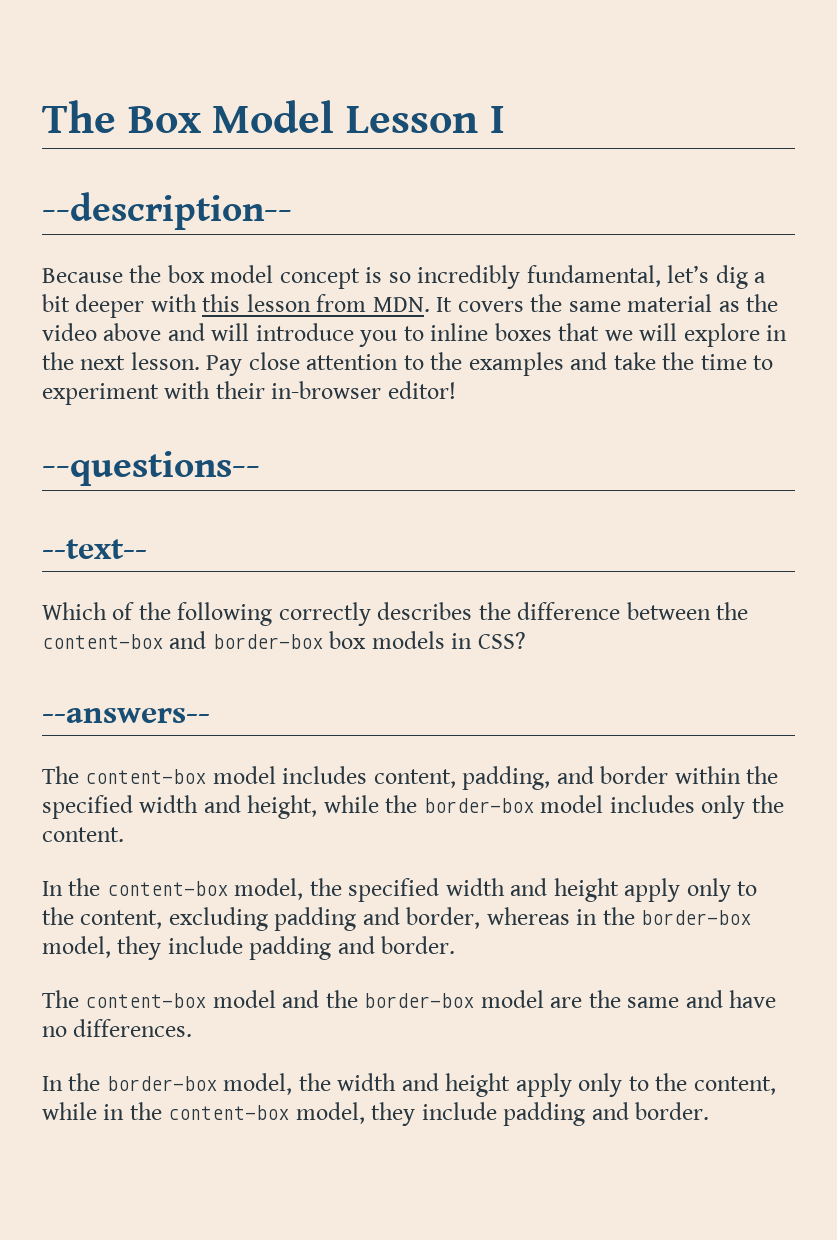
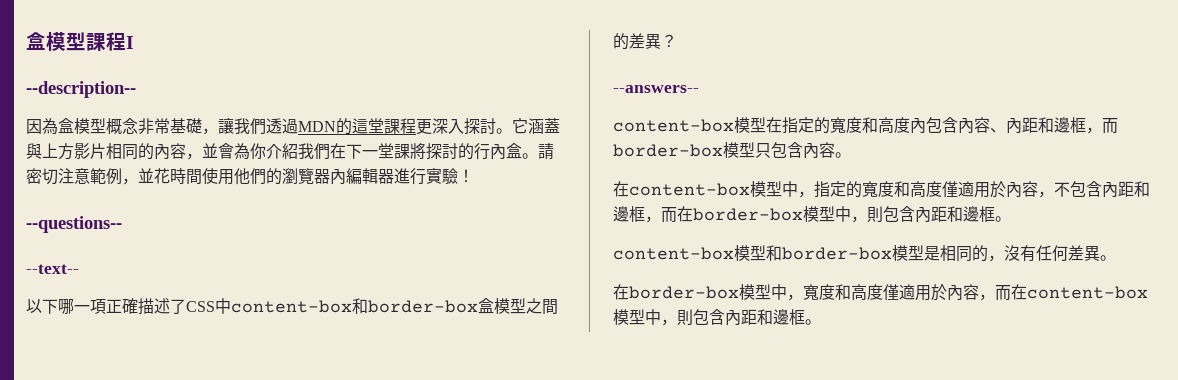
- The Box Model Lesson I
+ 盒模型課程I
  --description--
- Because the box model concept is so incredibly fundamental, let’s dig a bit deeper with this lesson from MDN. It covers the same material as the video above and will introduce you to inline boxes that we will explore in the next lesson. Pay close attention to the examples and take the time to experiment with their in-browser editor!
+ 因為盒模型概念非常基礎，讓我們透過MDN的這堂課程更深入探討。它涵蓋與上方影片相同的內容，並會為你介紹我們在下一堂課將探討的行內盒。請密切注意範例，並花時間使用他們的瀏覽器內編輯器進行實驗！
  --questions--
  --text--
- Which of the following correctly describes the difference between the content-box and border-box box models in CSS?
+ 以下哪一項正確描述了CSS中content-box和border-box盒模型之間的差異？
  --answers--
- The content-box model includes content, padding, and border within the specified width and height, while the border-box model includes only the content.
- In the content-box model, the specified width and height apply only to the content, excluding padding and border, whereas in the border-box model, they include padding and border.
- The content-box model and the border-box model are the same and have no differences.
- In the border-box model, the width and height apply only to the content, while in the content-box model, they include padding and border.
+ content-box模型在指定的寬度和高度內包含內容、內距和邊框，而border-box模型只包含內容。
+ 在content-box模型中，指定的寬度和高度僅適用於內容，不包含內距和邊框，而在border-box模型中，則包含內距和邊框。
+ content-box模型和border-box模型是相同的，沒有任何差異。
+ 在border-box模型中，寬度和高度僅適用於內容，而在content-box模型中，則包含內距和邊框。

